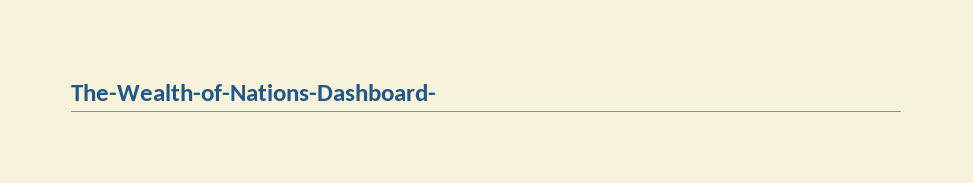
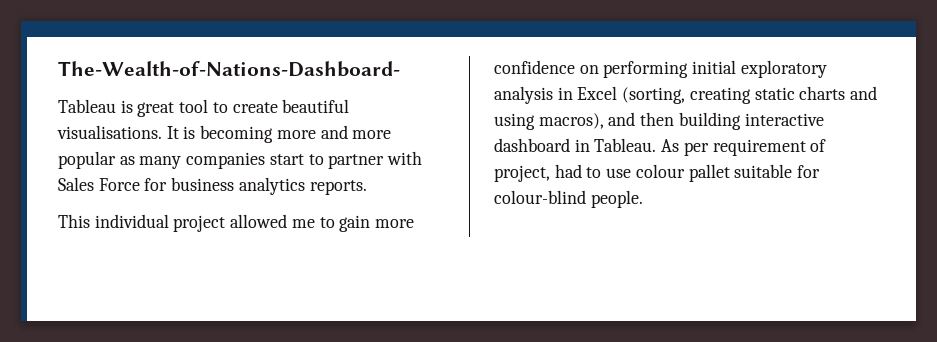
+ Tableau is great tool to create beautiful visualisations. It is becoming more and more popular as many companies start to partner with Sales Force for business analytics reports.
+ This individual project allowed me to gain more confidence on performing initial exploratory analysis in Excel (sorting, creating static charts and using macros), and then building interactive dashboard in Tableau. As per requirement of project, had to use colour pallet suitable for colour-blind people.

